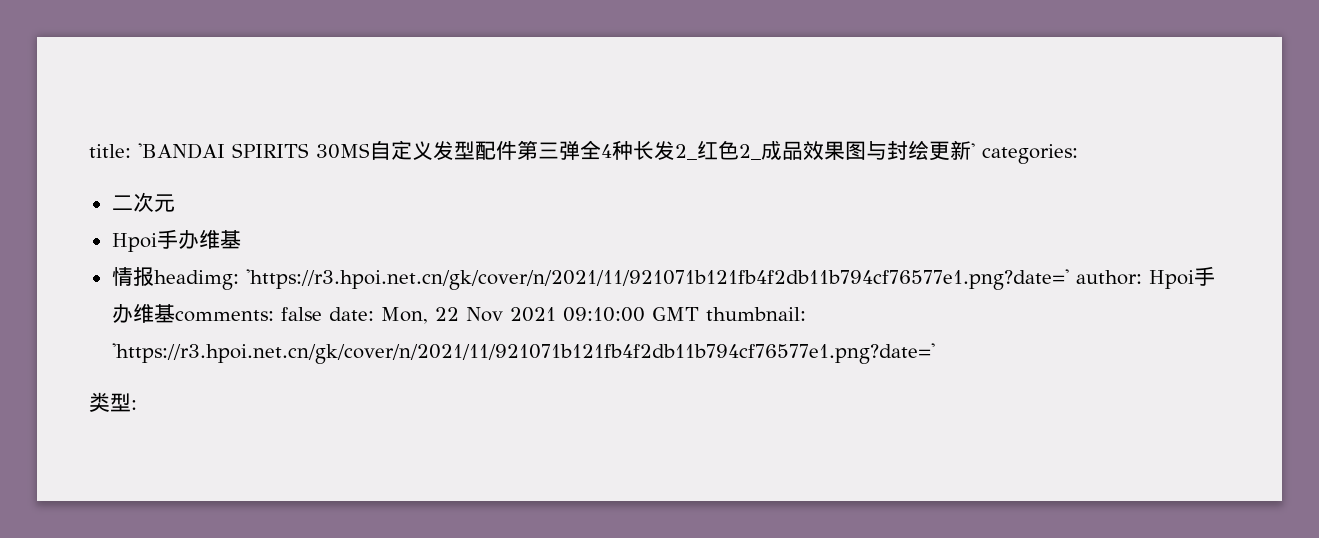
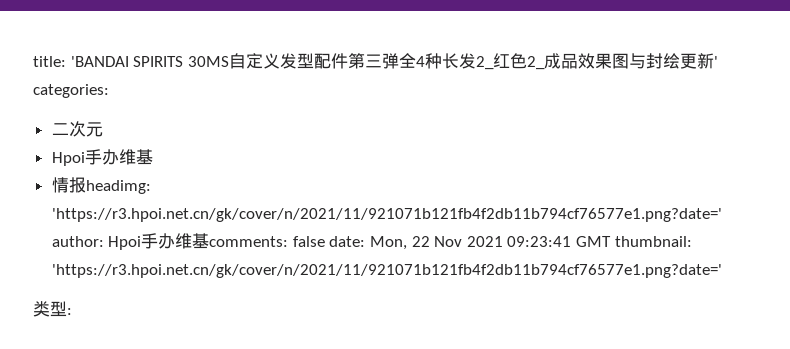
- 情报headimg: 'https://r3.hpoi.net.cn/gk/cover/n/2021/11/921071b121fb4f2db11b794cf76577e1.png?date=' author: Hpoi手办维基comments: false date: Mon, 22 Nov 2021 09:10:00 GMT thumbnail: 'https://r3.hpoi.net.cn/gk/cover/n/2021/11/921071b121fb4f2db11b794cf76577e1.png?date='
+ 情报headimg: 'https://r3.hpoi.net.cn/gk/cover/n/2021/11/921071b121fb4f2db11b794cf76577e1.png?date=' author: Hpoi手办维基comments: false date: Mon, 22 Nov 2021 09:23:41 GMT thumbnail: 'https://r3.hpoi.net.cn/gk/cover/n/2021/11/921071b121fb4f2db11b794cf76577e1.png?date='

